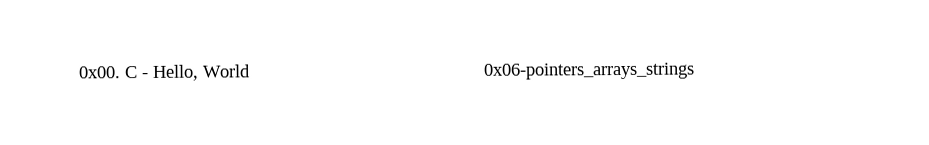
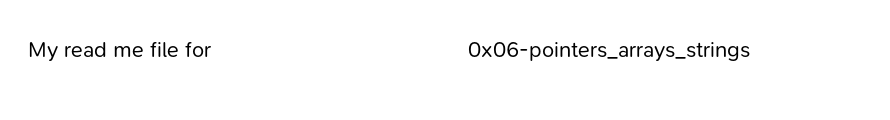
- 0x00. C - Hello, World 0x06-pointers_arrays_strings
+ My read me file for 0x06-pointers_arrays_strings

